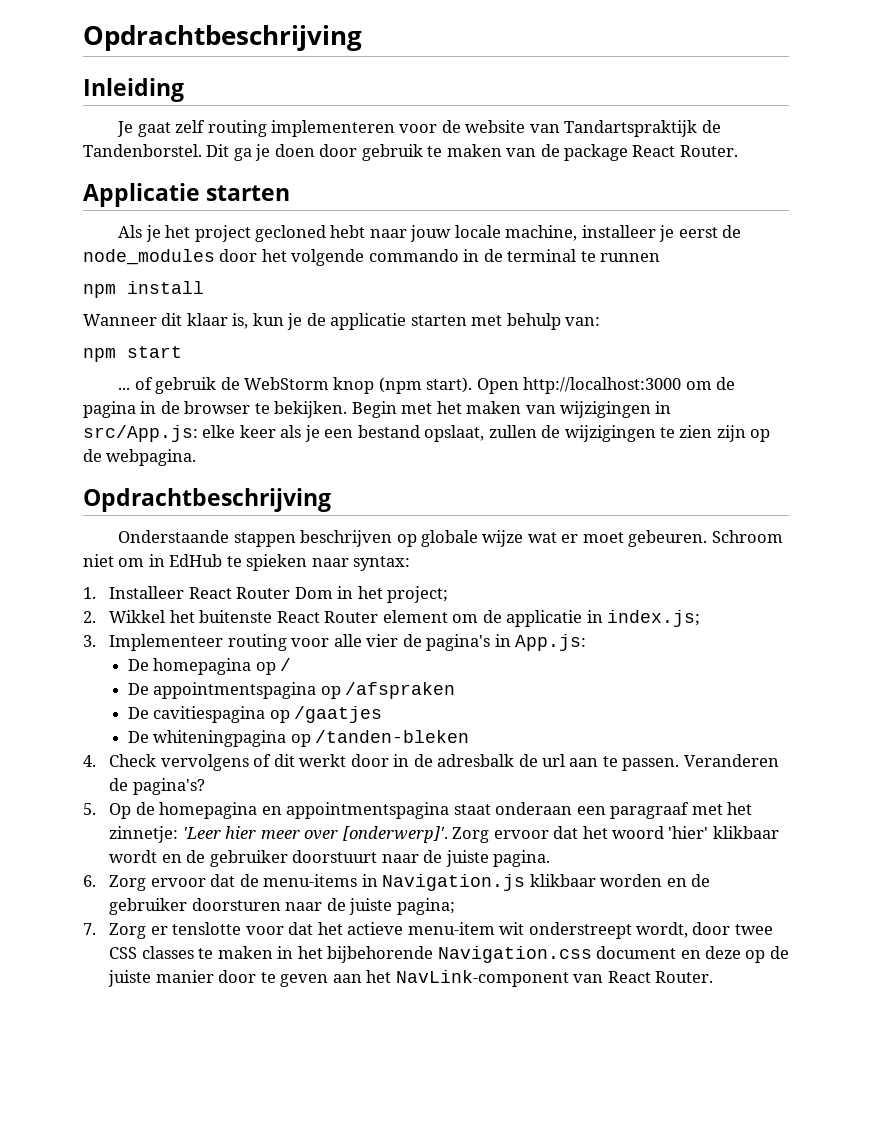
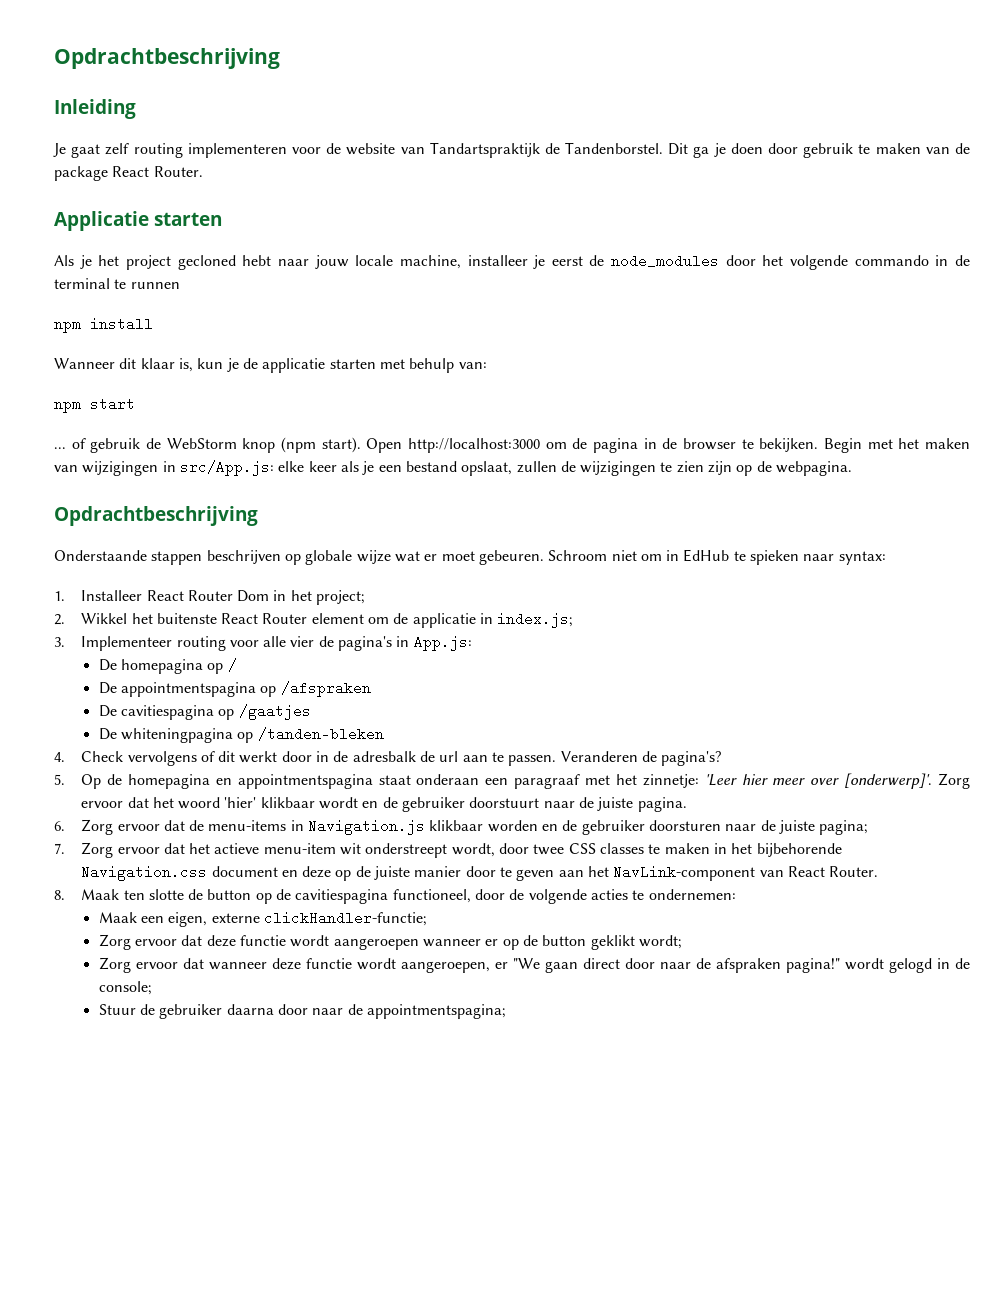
- 7. Zorg er tenslotte voor dat het actieve menu-item wit onderstreept wordt, door twee CSS classes te maken in het bijbehorende Navigation.css document en deze op de juiste manier door te geven aan het NavLink-component van React Router.
+ 7. Zorg ervoor dat het actieve menu-item wit onderstreept wordt, door twee CSS classes te maken in het bijbehorende Navigation.css document en deze op de juiste manier door te geven aan het NavLink-component van React Router.
+ 8. Maak ten slotte de button op de cavitiespagina functioneel, door de volgende acties te ondernemen:
+ Maak een eigen, externe clickHandler-functie;
+ Zorg ervoor dat deze functie wordt aangeroepen wanneer er op de button geklikt wordt;
+ Zorg ervoor dat wanneer deze functie wordt aangeroepen, er "We gaan direct door naar de afspraken pagina!" wordt gelogd in de console;
+ Stuur de gebruiker daarna door naar de appointmentspagina;

